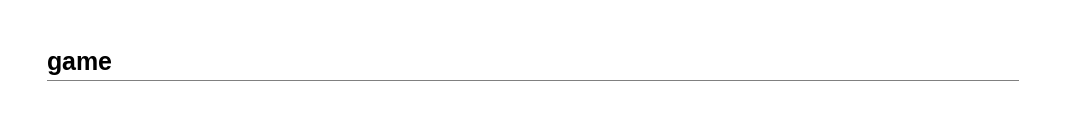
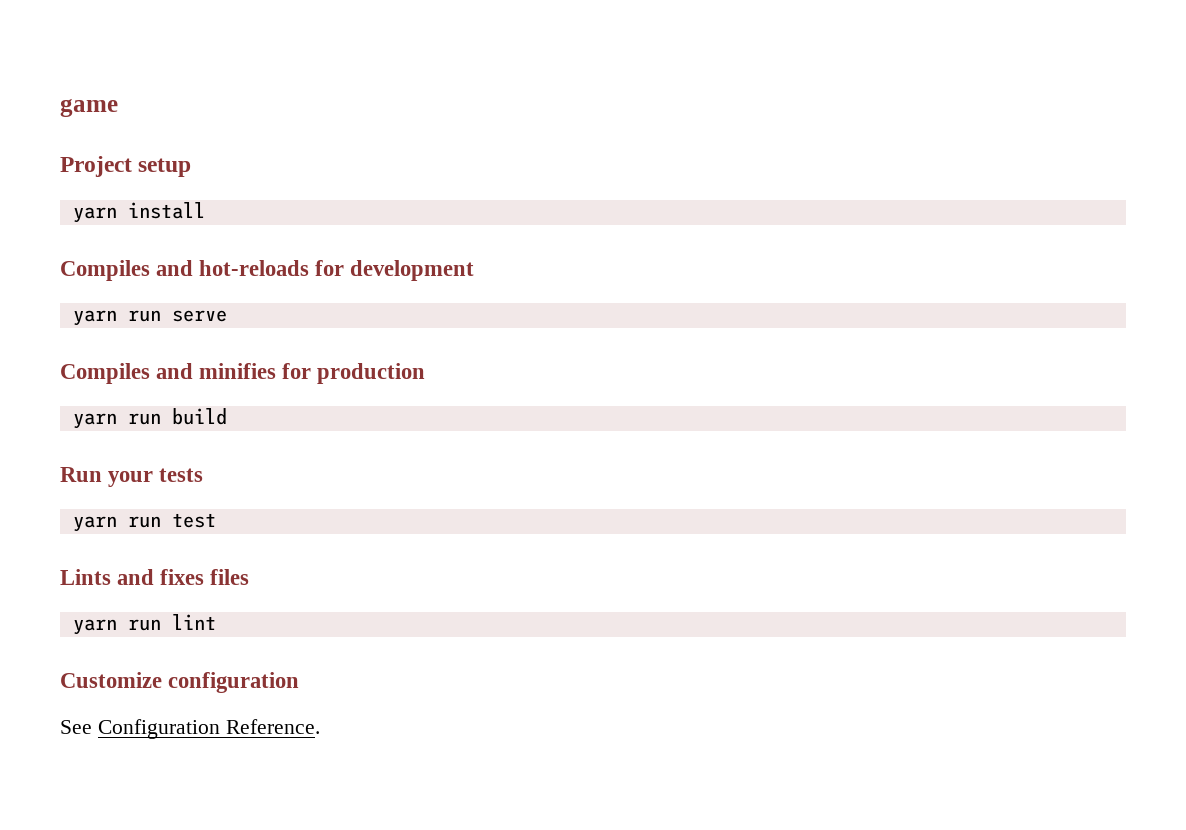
+ Project setup
+ yarn install
+ Compiles and hot-reloads for development
+ yarn run serve
+ Compiles and minifies for production
+ yarn run build
+ Run your tests
+ yarn run test
+ Lints and fixes files
+ yarn run lint
+ Customize configuration
+ See Configuration Reference.

